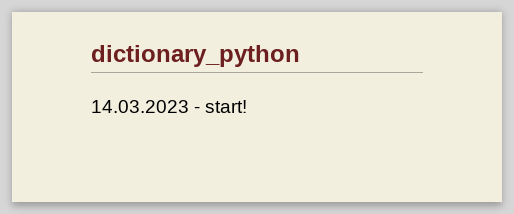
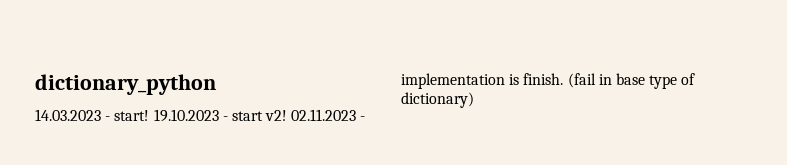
+ 19.10.2023 - start v2! 02.11.2023 - implementation is finish. (fail in base type of dictionary)

